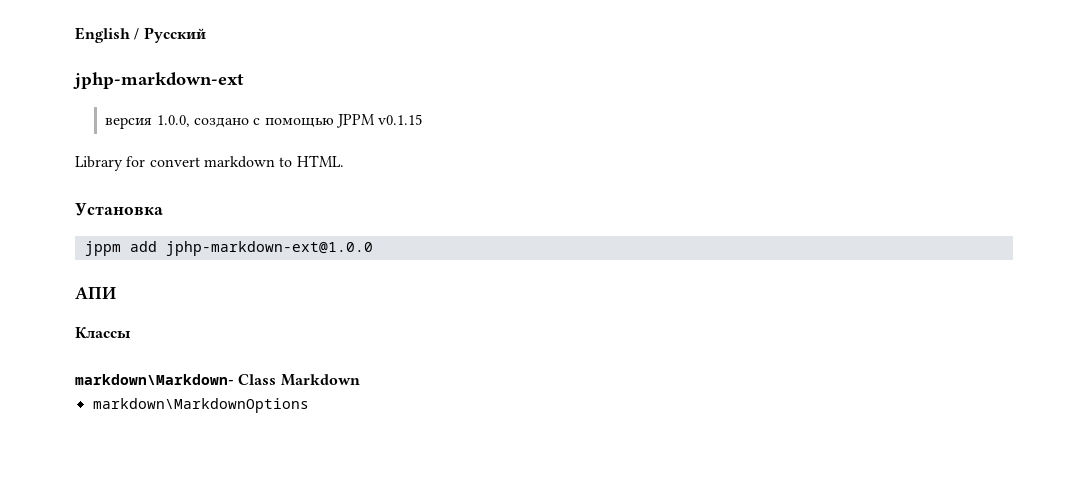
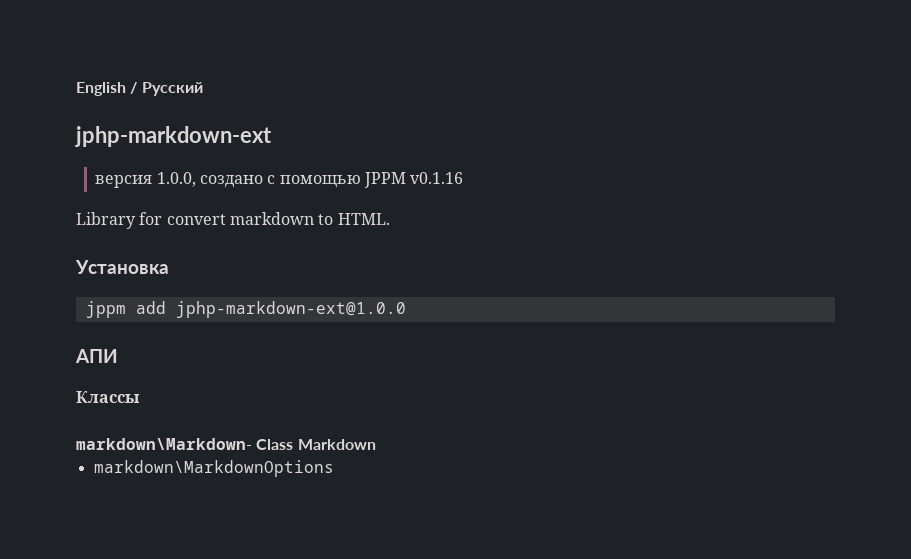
- версия 1.0.0, создано с помощью JPPM v0.1.15
+ версия 1.0.0, создано с помощью JPPM v0.1.16

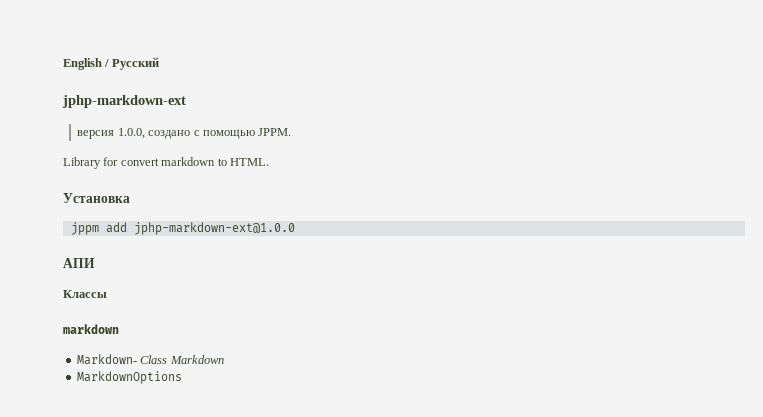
- версия 1.0.0, создано с помощью JPPM v0.1.16
+ версия 1.0.0, создано с помощью JPPM.
  Классы
- markdown\Markdown- Class Markdown
+ markdown
+ Markdown- Class Markdown
- markdown\MarkdownOptions
+ MarkdownOptions

